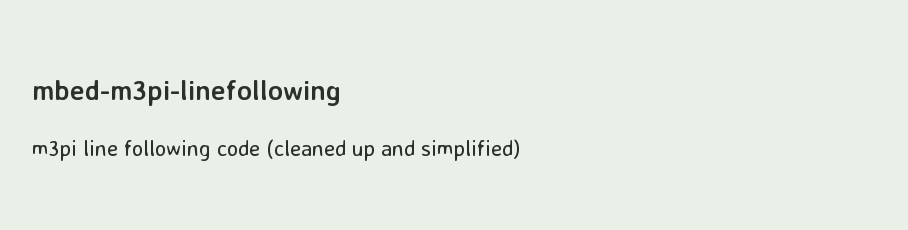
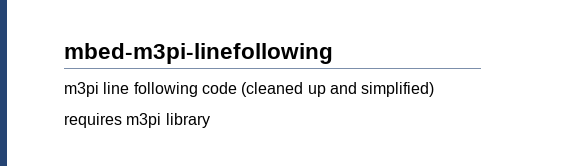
+ requires m3pi library

